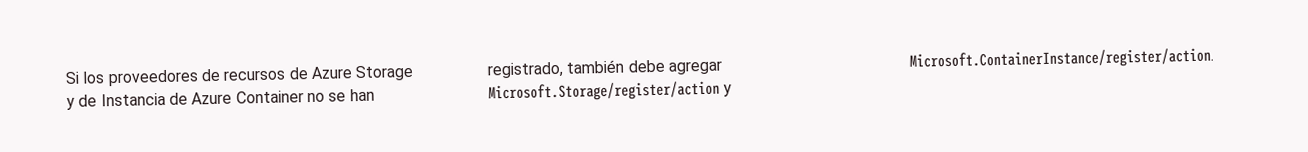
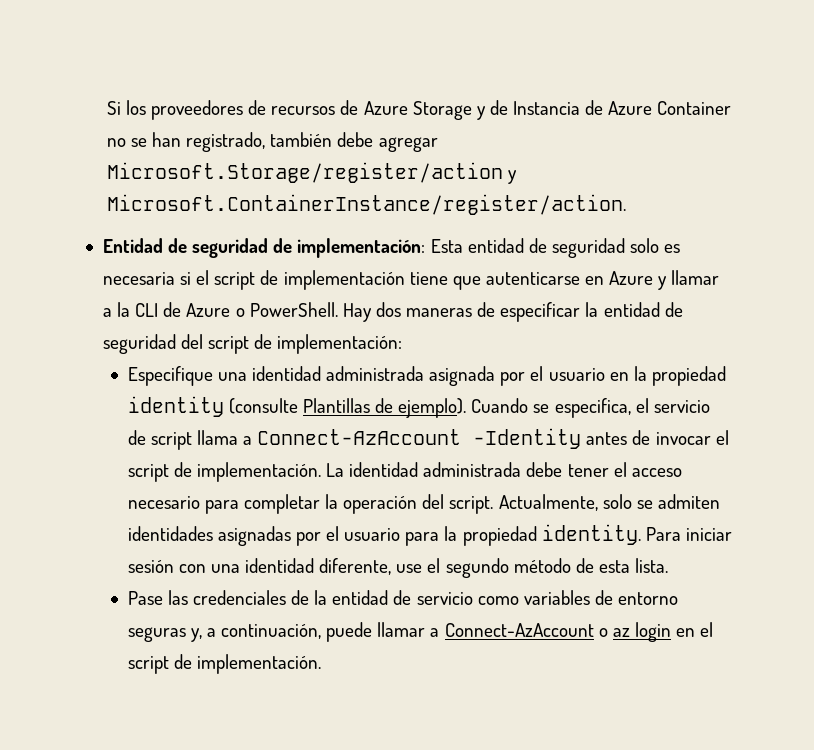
+ Entidad de seguridad de implementación: Esta entidad de seguridad solo es necesaria si el script de implementación tiene que autenticarse en Azure y llamar a la CLI de Azure o PowerShell. Hay dos maneras de especificar la entidad de seguridad del script de implementación:
+ Especifique una identidad administrada asignada por el usuario en la propiedad identity (consulte Plantillas de ejemplo). Cuando se especifica, el servicio de script llama a Connect-AzAccount -Identity antes de invocar el script de implementación. La identidad administrada debe tener el acceso necesario para completar la operación del script. Actualmente, solo se admiten identidades asignadas por el usuario para la propiedad identity. Para iniciar sesión con una identidad diferente, use el segundo método de esta lista.
+ Pase las credenciales de la entidad de servicio como variables de entorno seguras y, a continuación, puede llamar a Connect-AzAccount o az login en el script de implementación.

